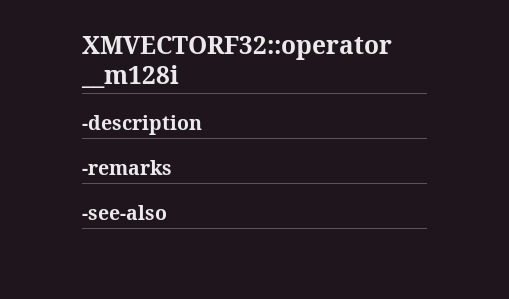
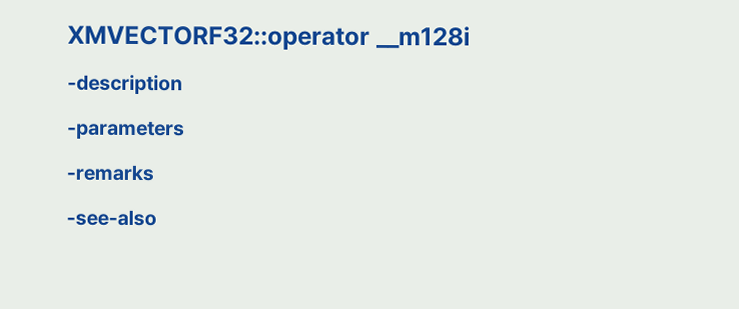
+ -parameters

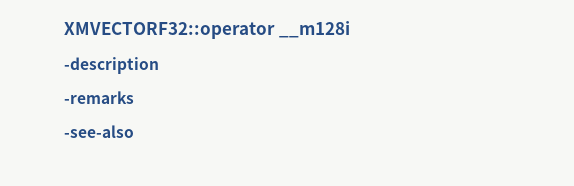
- -parameters

